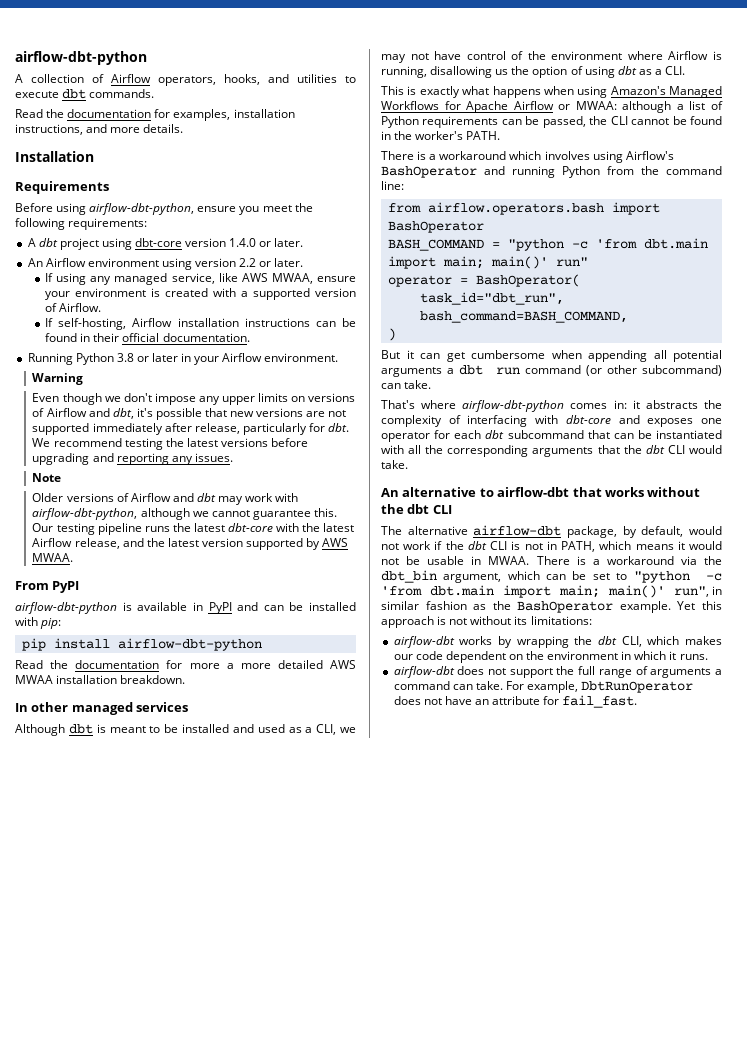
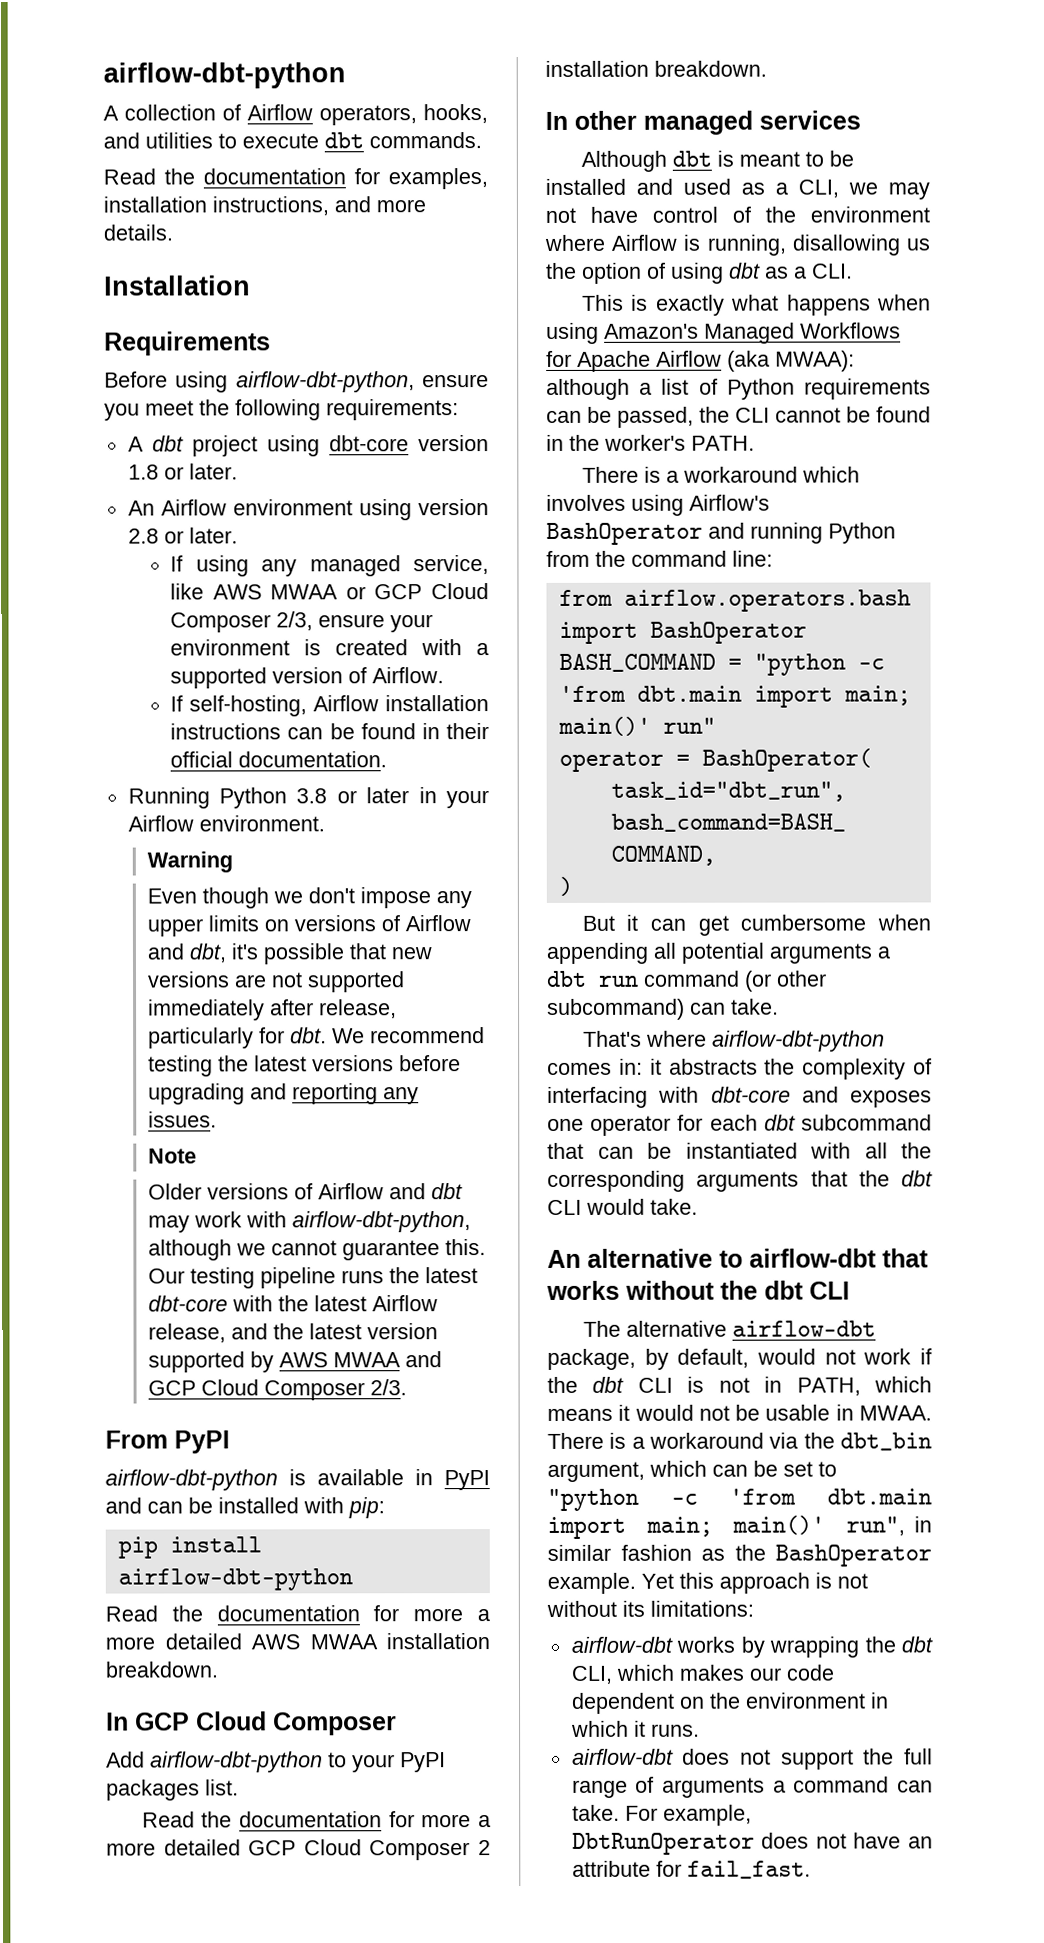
- A dbt project using dbt-core version 1.4.0 or later.
+ A dbt project using dbt-core version 1.8 or later.
- An Airflow environment using version 2.2 or later.
+ An Airflow environment using version 2.8 or later.
- If using any managed service, like AWS MWAA, ensure your environment is created with a supported version of Airflow.
+ If using any managed service, like AWS MWAA or GCP Cloud Composer 2/3, ensure your environment is created with a supported version of Airflow.
- Our testing pipeline runs the latest dbt-core with the latest Airflow release, and the latest version supported by AWS MWAA.
+ Our testing pipeline runs the latest dbt-core with the latest Airflow release, and the latest version supported by AWS MWAA and GCP Cloud Composer 2/3.
+ In GCP Cloud Composer
+ Add airflow-dbt-python to your PyPI packages list.
+ Read the documentation for more a more detailed GCP Cloud Composer 2 installation breakdown.
- This is exactly what happens when using Amazon's Managed Workflows for Apache Airflow or MWAA: although a list of Python requirements can be passed, the CLI cannot be found in the worker's PATH.
+ This is exactly what happens when using Amazon's Managed Workflows for Apache Airflow (aka MWAA): although a list of Python requirements can be passed, the CLI cannot be found in the worker's PATH.

